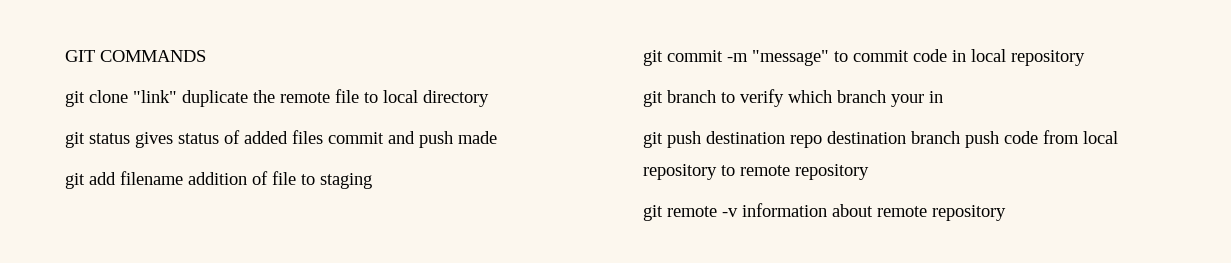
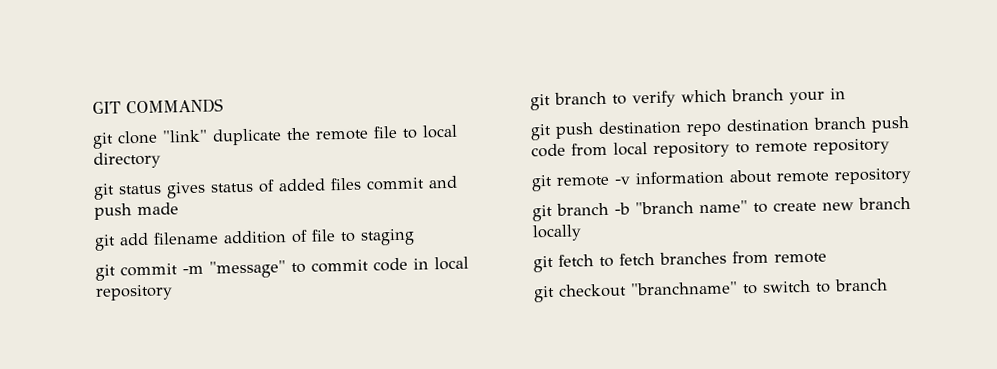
+ git branch -b "branch name" to create new branch locally
+ git fetch to fetch branches from remote
+ git checkout "branchname" to switch to branch

